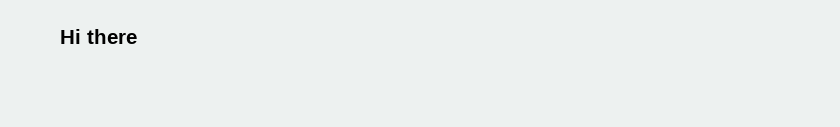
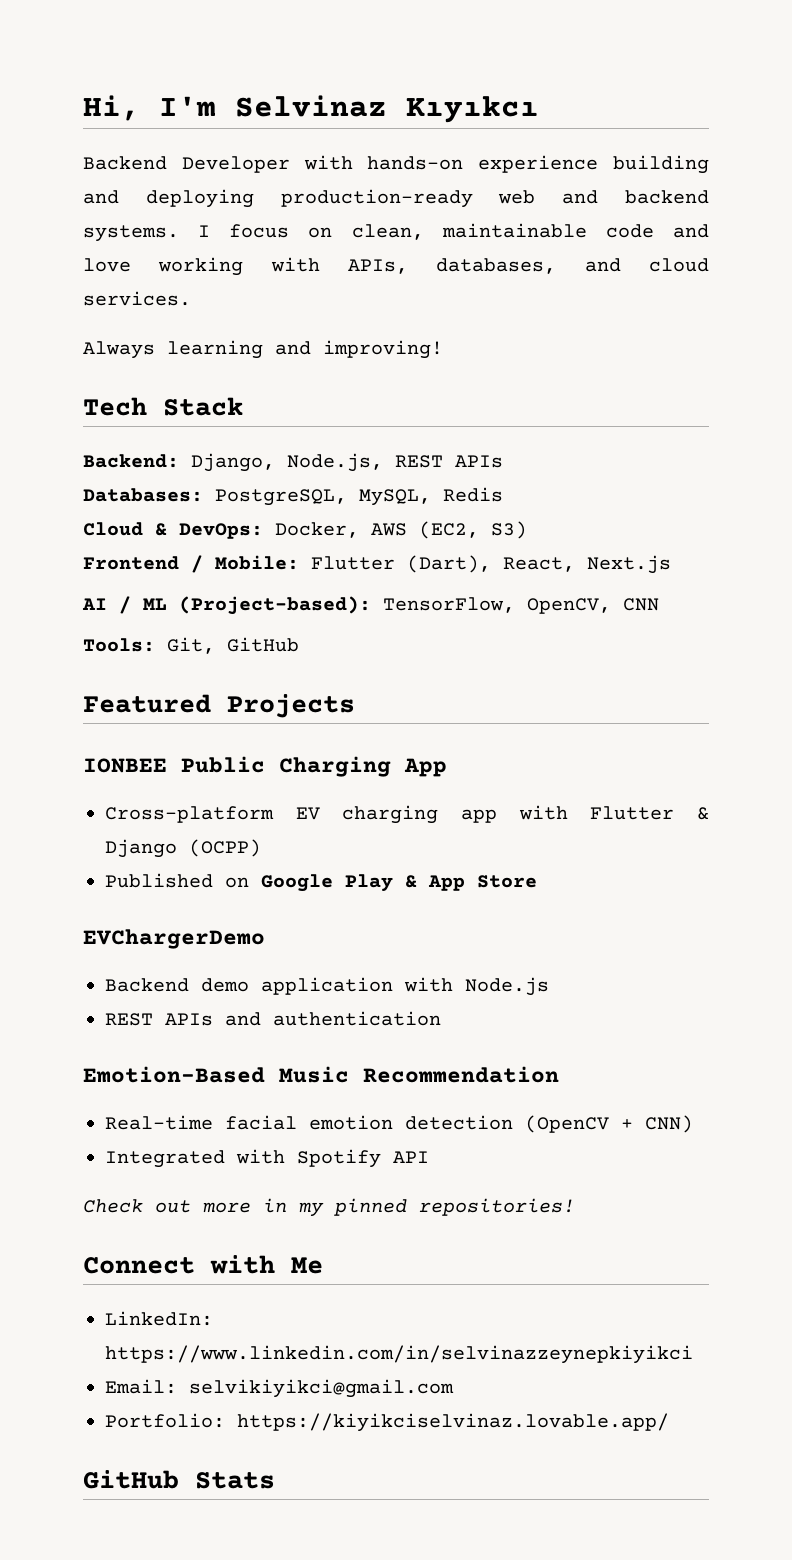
- Hi there
+ Hi, I'm Selvinaz Kıyıkcı
+ Backend Developer with hands-on experience building and deploying production-ready web and backend systems. I focus on clean, maintainable code and love working with APIs, databases, and cloud services.
+ Always learning and improving!
+ Tech Stack
+ Backend: Django, Node.js, REST APIs
+ Databases: PostgreSQL, MySQL, Redis
+ Cloud & DevOps: Docker, AWS (EC2, S3)
+ Frontend / Mobile: Flutter (Dart), React, Next.js
+ AI / ML (Project-based): TensorFlow, OpenCV, CNN
+ Tools: Git, GitHub
+ Featured Projects
+ IONBEE Public Charging App
+ Cross-platform EV charging app with Flutter & Django (OCPP)
+ Published on Google Play & App Store
+ EVChargerDemo
+ Backend demo application with Node.js
+ REST APIs and authentication
+ Emotion-Based Music Recommendation
+ Real-time facial emotion detection (OpenCV + CNN)
+ Integrated with Spotify API
+ Check out more in my pinned repositories!
+ Connect with Me
+ LinkedIn: https://www.linkedin.com/in/selvinazzeynepkiyikci
+ Email: selvikiyikci@gmail.com
+ Portfolio: https://kiyikciselvinaz.lovable.app/
+ GitHub Stats

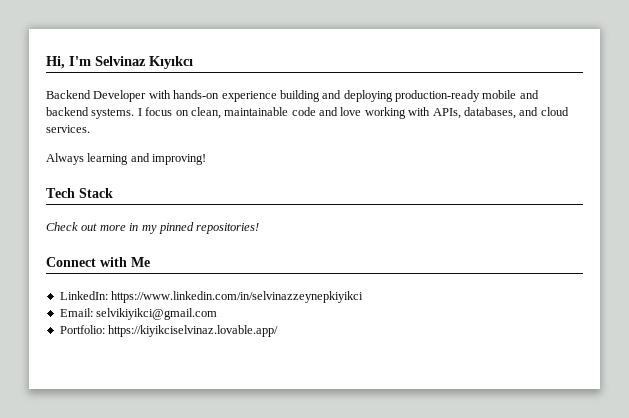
- Backend Developer with hands-on experience building and deploying production-ready web and backend systems.
+ Backend Developer with hands-on experience building and deploying production-ready mobile and backend systems.
- Backend: Django, Node.js, REST APIs
- Databases: PostgreSQL, MySQL, Redis
- Cloud & DevOps: Docker, AWS (EC2, S3)
- Frontend / Mobile: Flutter (Dart), React, Next.js
- AI / ML (Project-based): TensorFlow, OpenCV, CNN
- Tools: Git, GitHub
- Featured Projects
- IONBEE Public Charging App
- Cross-platform EV charging app with Flutter & Django (OCPP)
- Published on Google Play & App Store
- EVChargerDemo
- Backend demo application with Node.js
- REST APIs and authentication
- Emotion-Based Music Recommendation
- Real-time facial emotion detection (OpenCV + CNN)
- Integrated with Spotify API
- GitHub Stats

